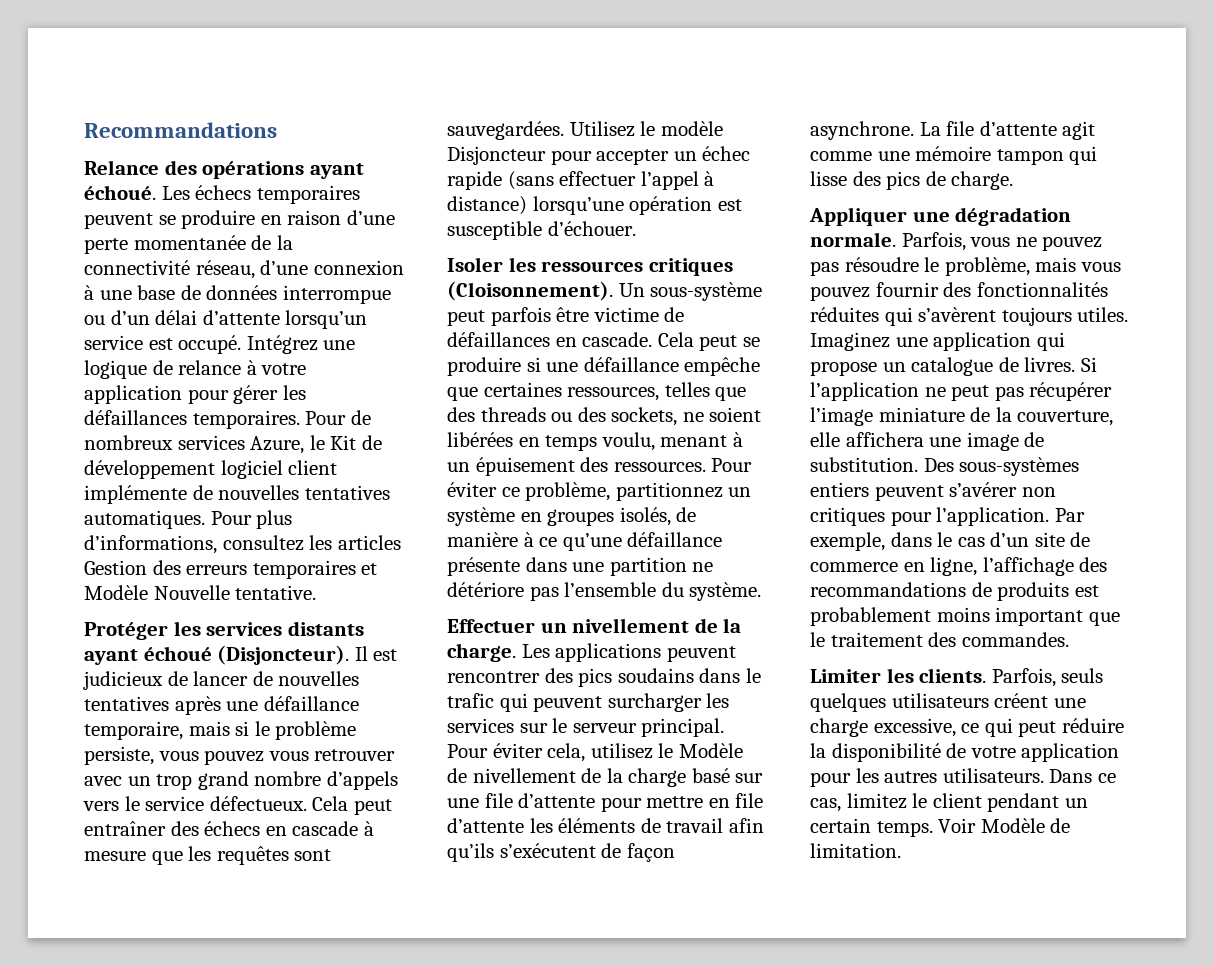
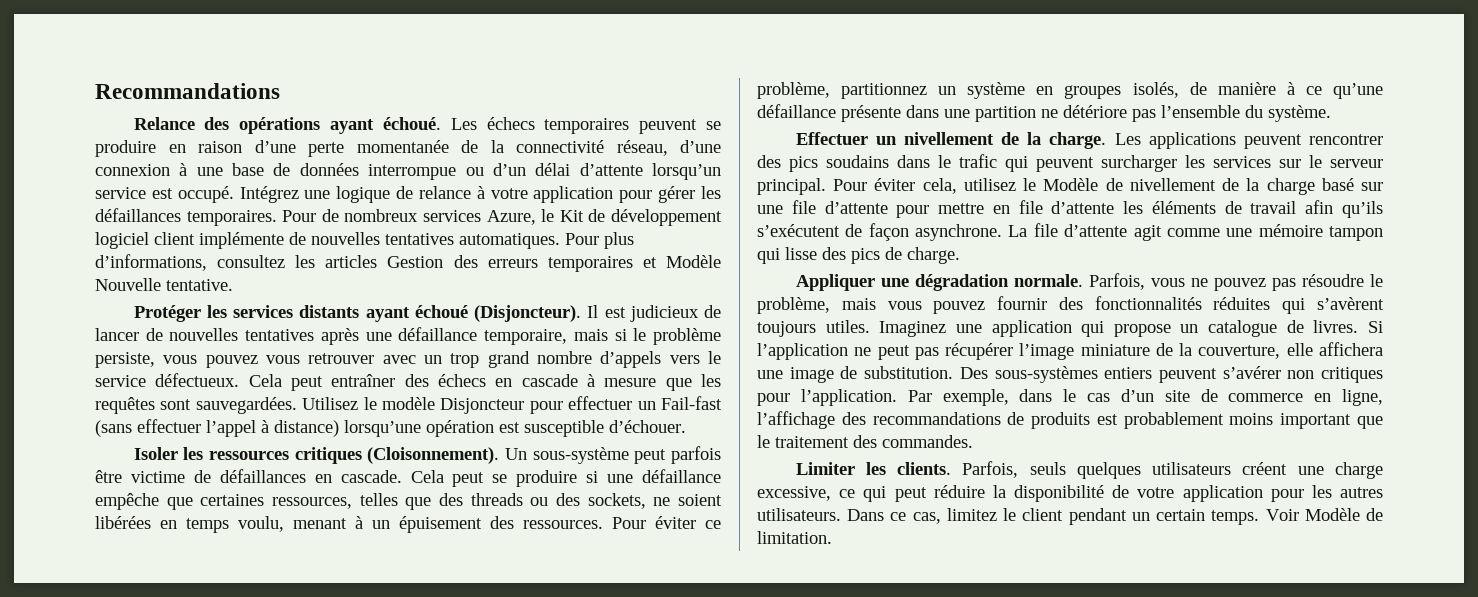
- Utilisez le modèle Disjoncteur pour accepter un échec rapide (sans effectuer l’appel à distance) lorsqu’une opération est susceptible d’échouer.
+ Utilisez le modèle Disjoncteur pour effectuer un Fail-fast (sans effectuer l’appel à distance) lorsqu’une opération est susceptible d’échouer.

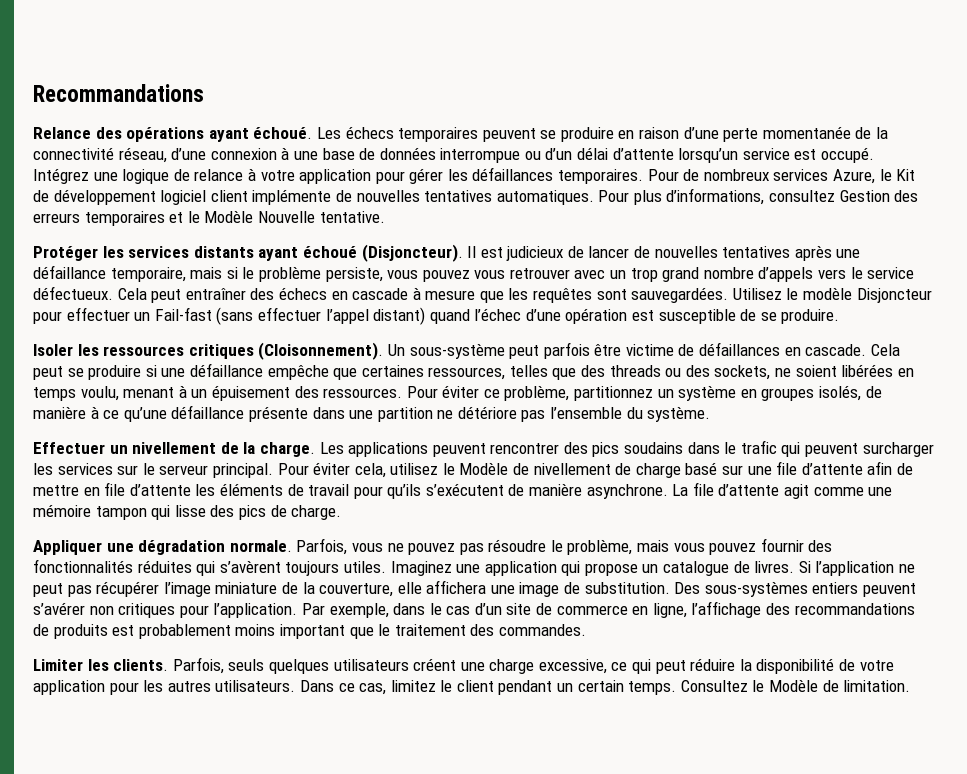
- Pour plus d’informations, consultez les articles Gestion des erreurs temporaires et Modèle Nouvelle tentative.
+ Pour plus d’informations, consultez Gestion des erreurs temporaires et le Modèle Nouvelle tentative.
- Utilisez le modèle Disjoncteur pour effectuer un Fail-fast (sans effectuer l’appel à distance) lorsqu’une opération est susceptible d’échouer.
+ Utilisez le modèle Disjoncteur pour effectuer un Fail-fast (sans effectuer l’appel distant) quand l’échec d’une opération est susceptible de se produire.
- Pour éviter cela, utilisez le Modèle de nivellement de la charge basé sur une file d’attente pour mettre en file d’attente les éléments de travail afin qu’ils s’exécutent de façon asynchrone.
+ Pour éviter cela, utilisez le Modèle de nivellement de charge basé sur une file d’attente afin de mettre en file d’attente les éléments de travail pour qu’ils s’exécutent de manière asynchrone.
- Voir Modèle de limitation.
+ Consultez le Modèle de limitation.

